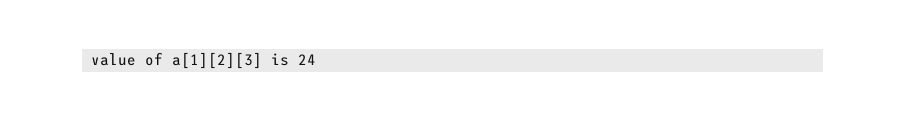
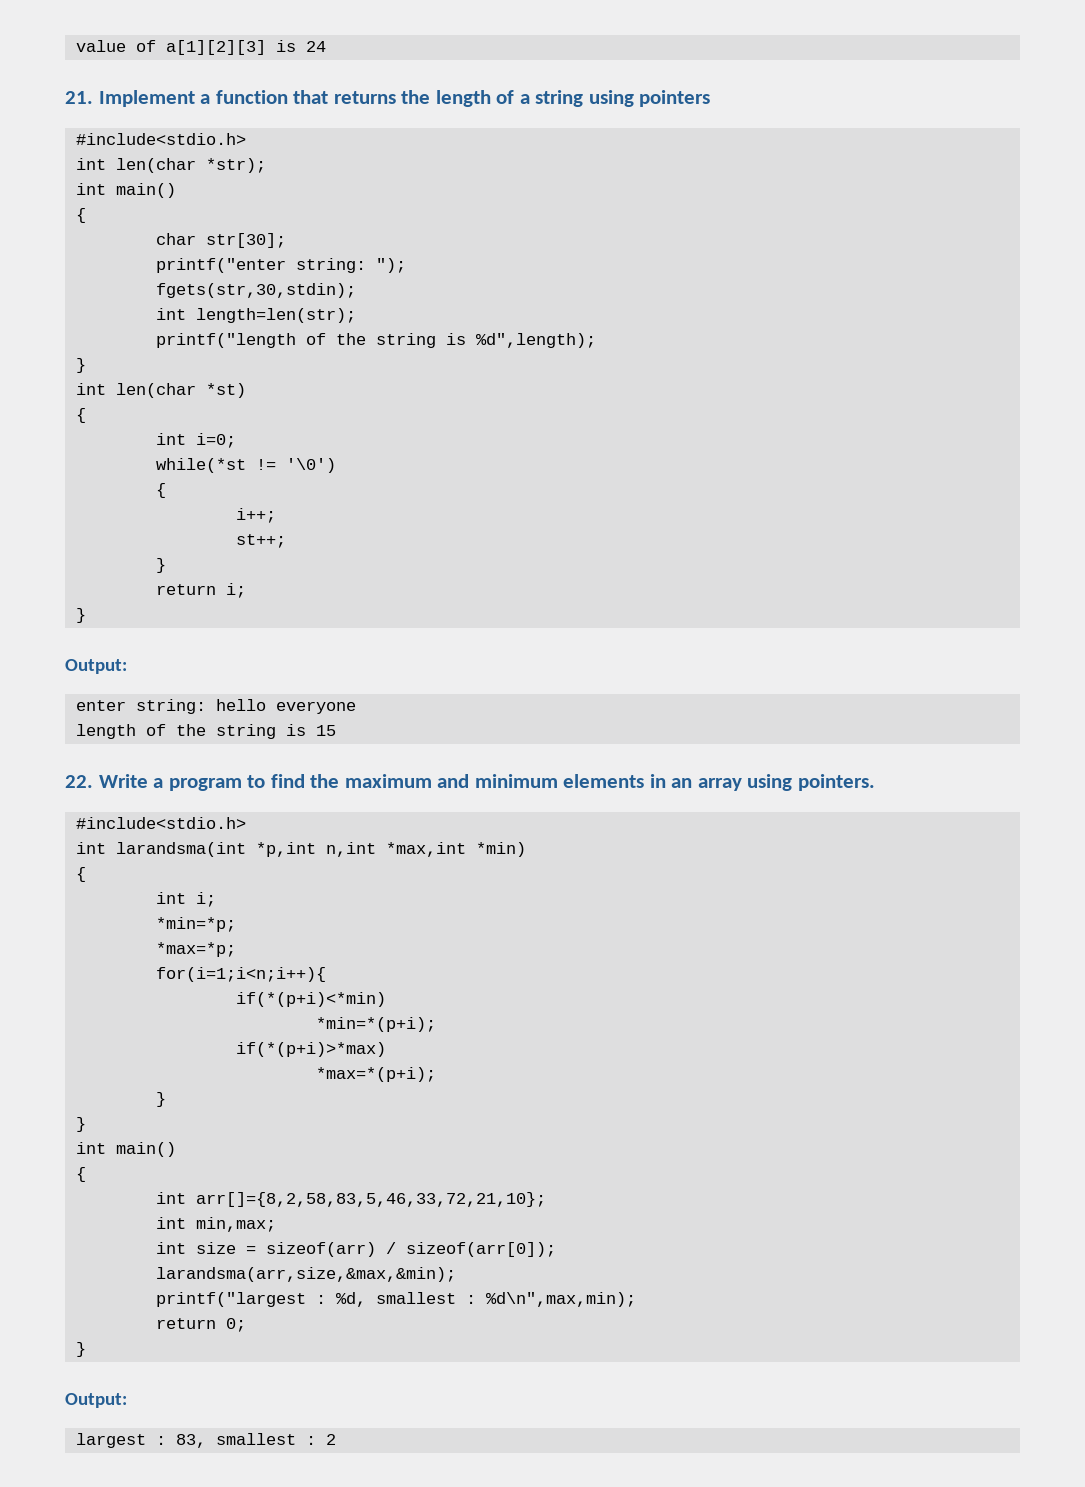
+ 21. Implement a function that returns the length of a string using pointers
+ #include<stdio.h>
+ int len(char *str);
+ int main()
+ {
+ char str[30];
+ printf("enter string: ");
+ fgets(str,30,stdin);
+ int length=len(str);
+ printf("length of the string is %d",length);
+ }
+ int len(char *st)
+ {
+ int i=0;
+ while(*st != '\0')
+ {
+ i++;
+ st++;
+ }
+ return i;
+ }
+ Output:
+ enter string: hello everyone
+ length of the string is 15
+ 22. Write a program to find the maximum and minimum elements in an array using pointers.
+ #include<stdio.h>
+ int larandsma(int *p,int n,int *max,int *min)
+ {
+ int i;
+ *min=*p;
+ *max=*p;
+ for(i=1;i<n;i++){
+ if(*(p+i)<*min)
+ *min=*(p+i);
+ if(*(p+i)>*max)
+ *max=*(p+i);
+ }
+ }
+ int main()
+ {
+ int arr[]={8,2,58,83,5,46,33,72,21,10};
+ int min,max;
+ int size = sizeof(arr) / sizeof(arr[0]);
+ larandsma(arr,size,&max,&min);
+ printf("largest : %d, smallest : %d\n",max,min);
+ return 0;
+ }
+ Output:
+ largest : 83, smallest : 2

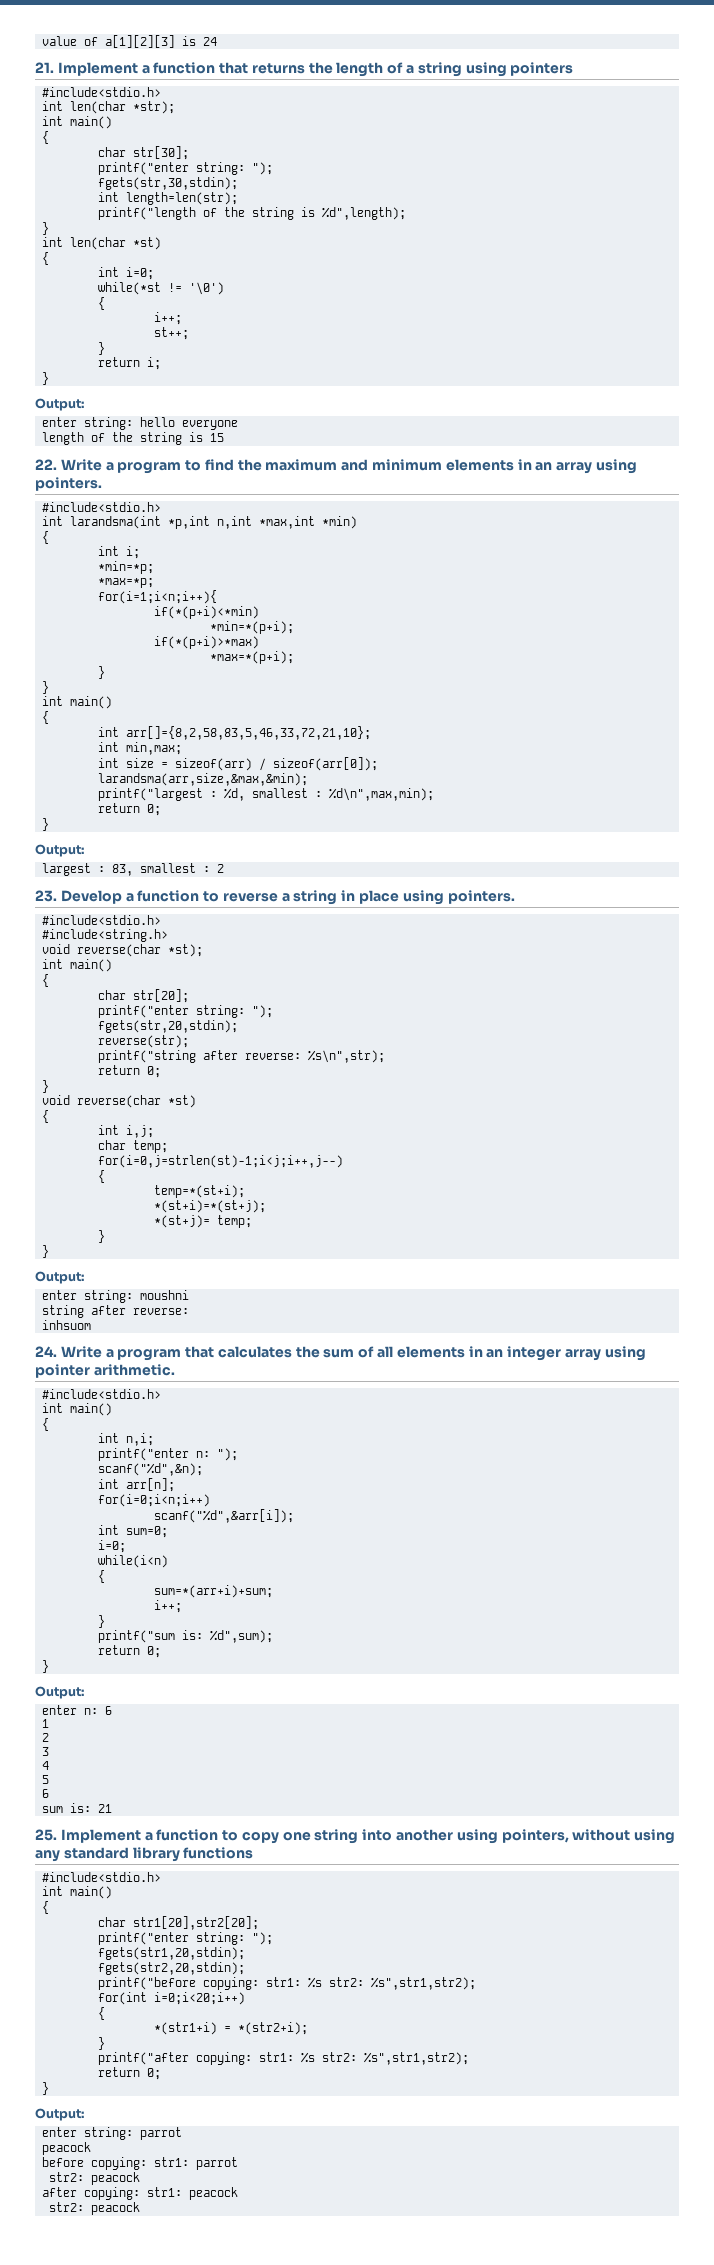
+ 23. Develop a function to reverse a string in place using pointers.
+ #include<stdio.h>
+ #include<string.h>
+ void reverse(char *st);
+ int main()
+ {
+ char str[20];
+ printf("enter string: ");
+ fgets(str,20,stdin);
+ reverse(str);
+ printf("string after reverse: %s\n",str);
+ return 0;
+ }
+ void reverse(char *st)
+ {
+ int i,j;
+ char temp;
+ for(i=0,j=strlen(st)-1;i<j;i++,j--)
+ {
+ temp=*(st+i);
+ *(st+i)=*(st+j);
+ *(st+j)= temp;
+ }
+ }
+ Output:
+ enter string: moushni
+ string after reverse:
+ inhsuom
+ 24. Write a program that calculates the sum of all elements in an integer array using pointer arithmetic.
+ #include<stdio.h>
+ int main()
+ {
+ int n,i;
+ printf("enter n: ");
+ scanf("%d",&n);
+ int arr[n];
+ for(i=0;i<n;i++)
+ scanf("%d",&arr[i]);
+ int sum=0;
+ i=0;
+ while(i<n)
+ {
+ sum=*(arr+i)+sum;
+ i++;
+ }
+ printf("sum is: %d",sum);
+ return 0;
+ }
+ Output:
+ enter n: 6
+ 1
+ 2
+ 3
+ 4
+ 5
+ 6
+ sum is: 21
+ 25. Implement a function to copy one string into another using pointers, without using any standard library functions
+ #include<stdio.h>
+ int main()
+ {
+ char str1[20],str2[20];
+ printf("enter string: ");
+ fgets(str1,20,stdin);
+ fgets(str2,20,stdin);
+ printf("before copying: str1: %s str2: %s",str1,str2);
+ for(int i=0;i<20;i++)
+ {
+ *(str1+i) = *(str2+i);
+ }
+ printf("after copying: str1: %s str2: %s",str1,str2);
+ return 0;
+ }
+ Output:
+ enter string: parrot
+ peacock
+ before copying: str1: parrot
+ str2: peacock
+ after copying: str1: peacock
+ str2: peacock

